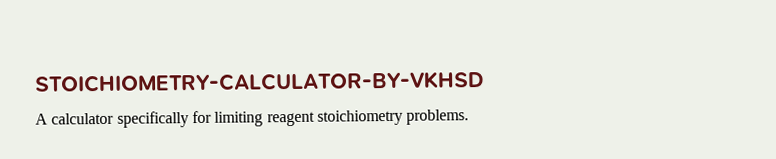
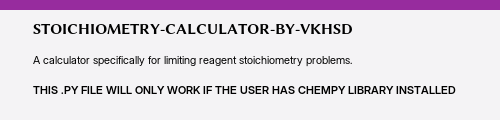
+ THIS .PY FILE WILL ONLY WORK IF THE USER HAS CHEMPY LIBRARY INSTALLED

